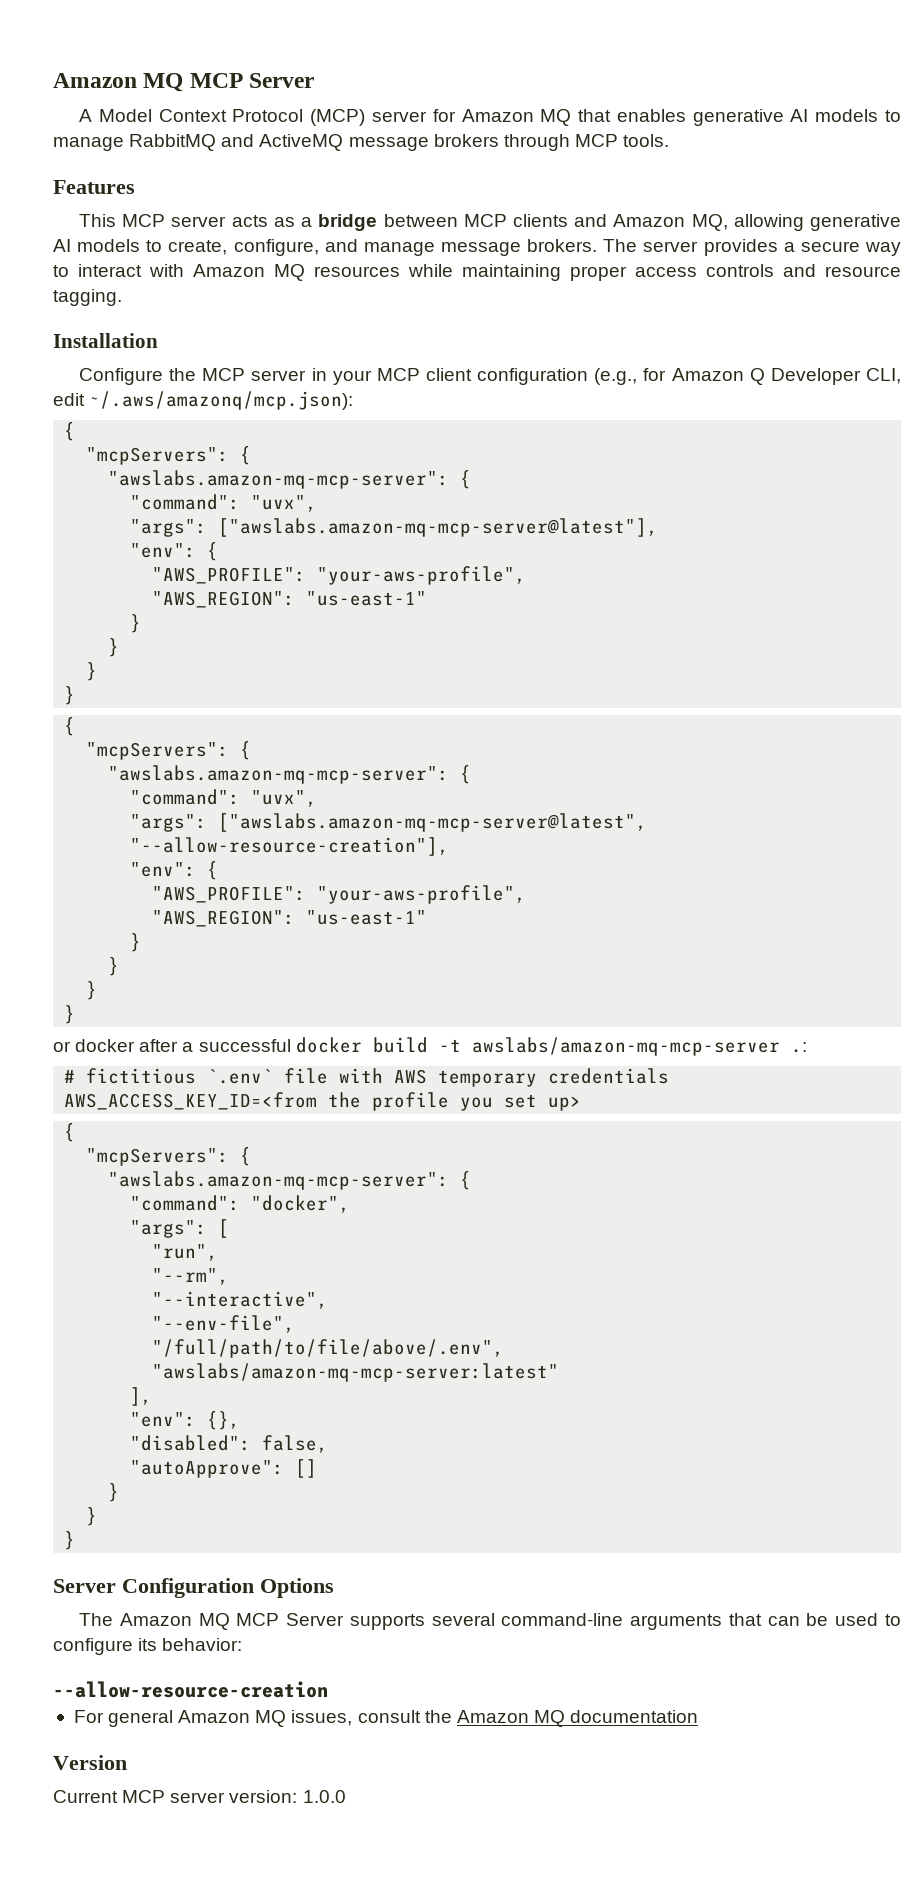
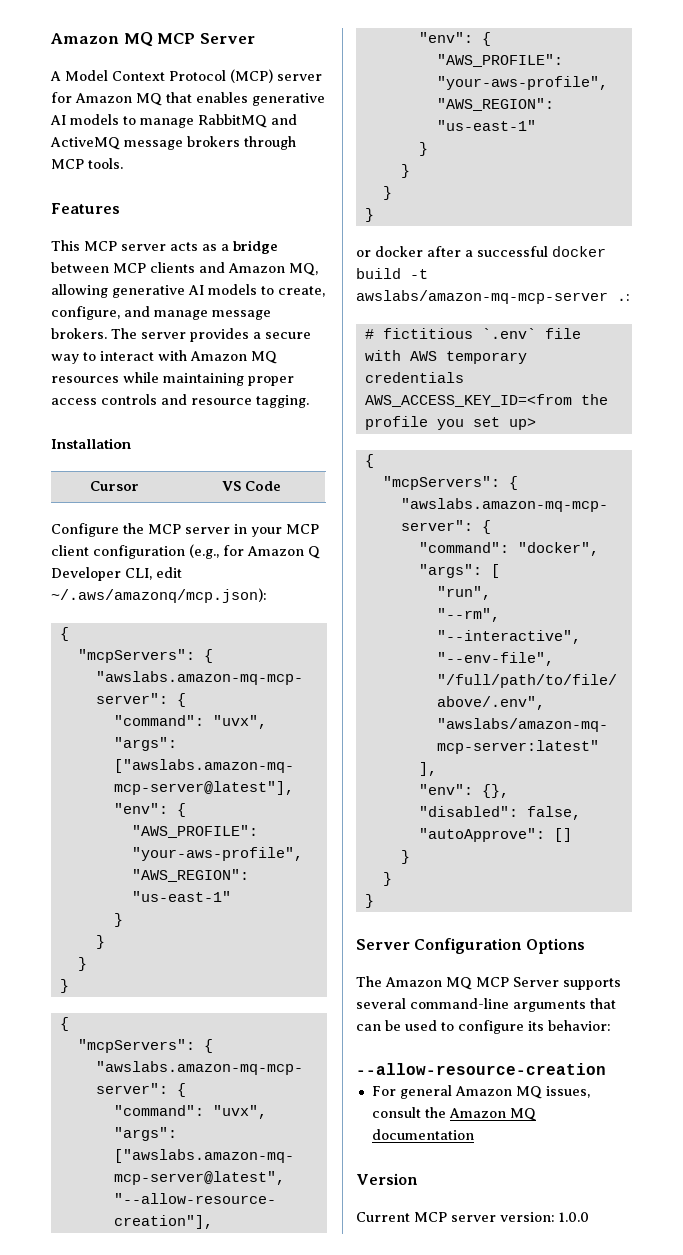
+ Cursor | VS Code

